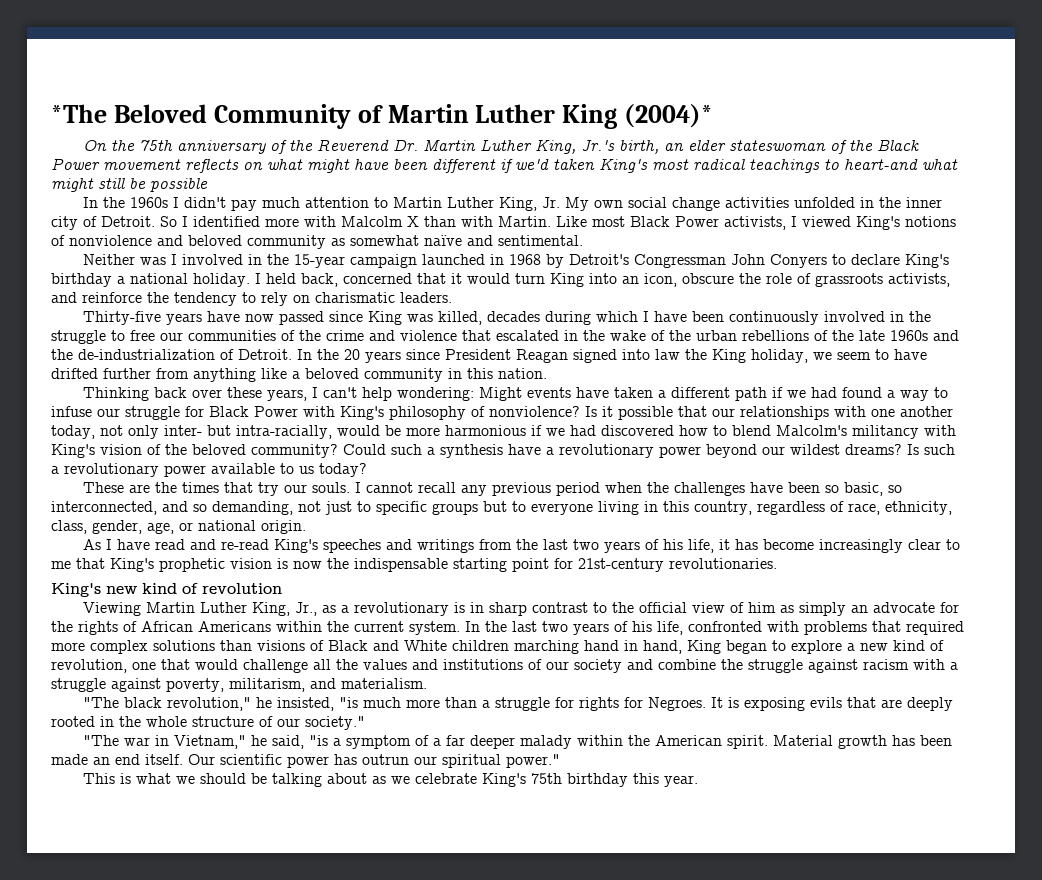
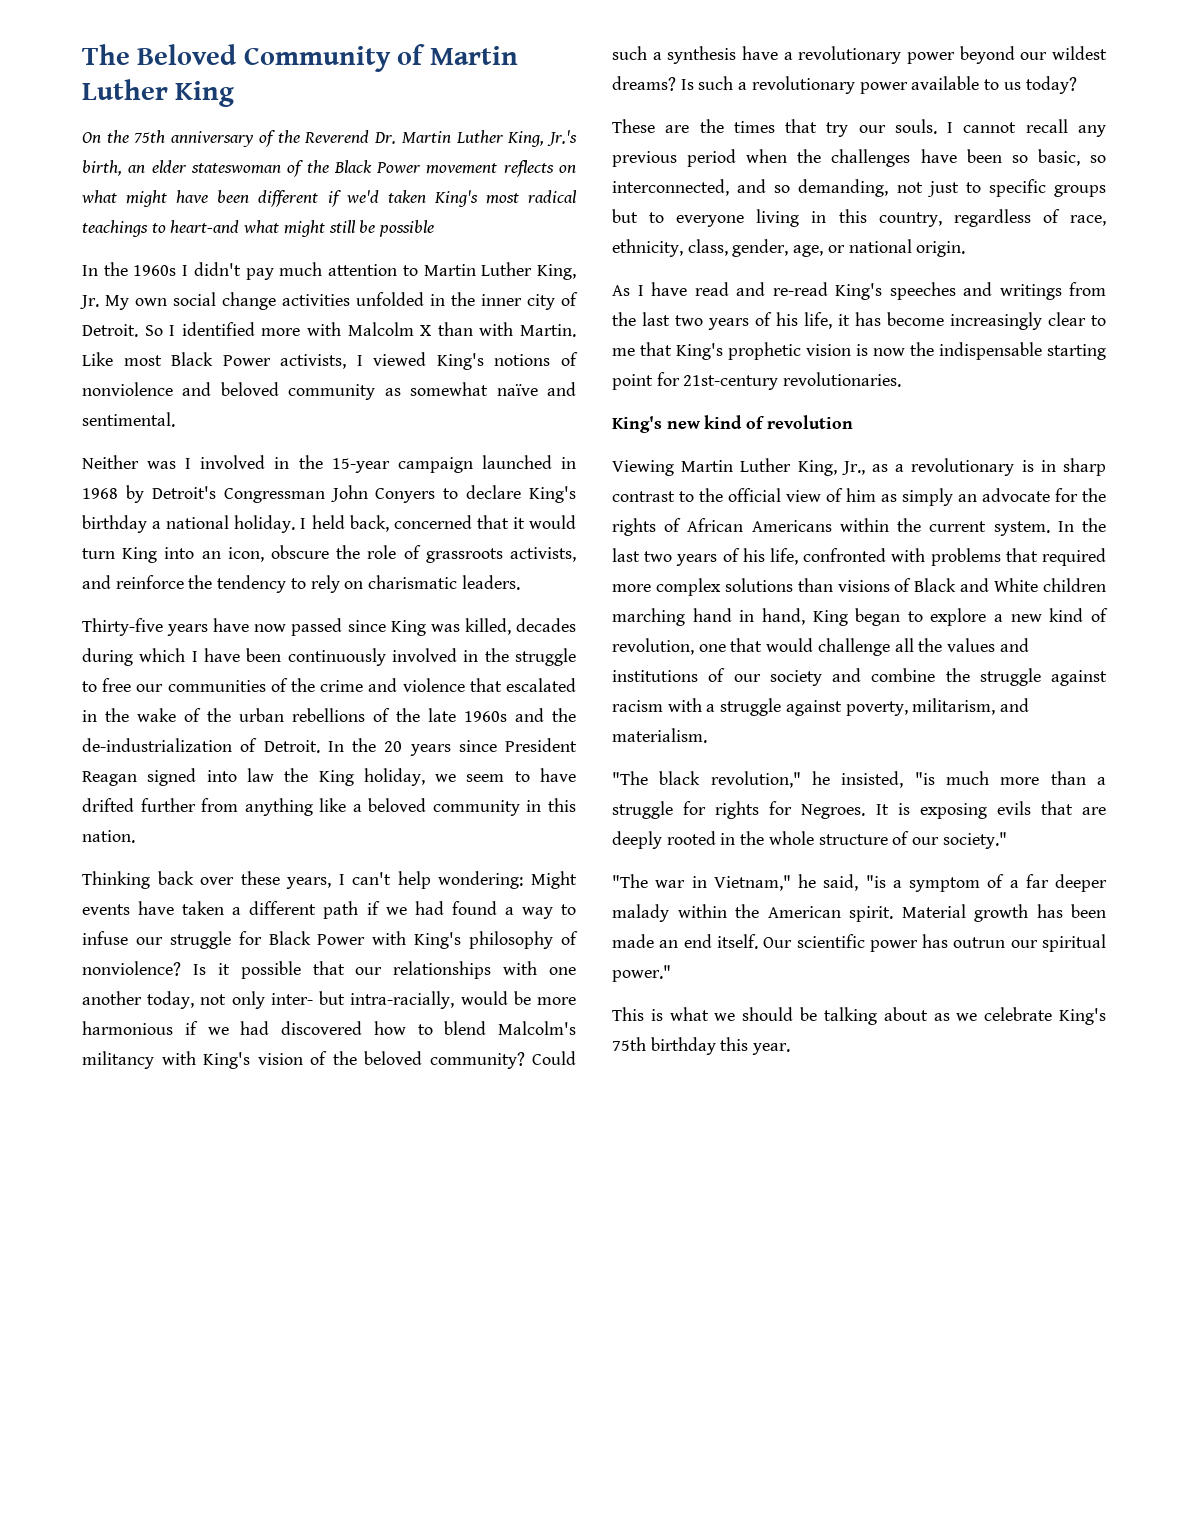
- *The Beloved Community of Martin Luther King (2004)*
+ The Beloved Community of Martin Luther King

